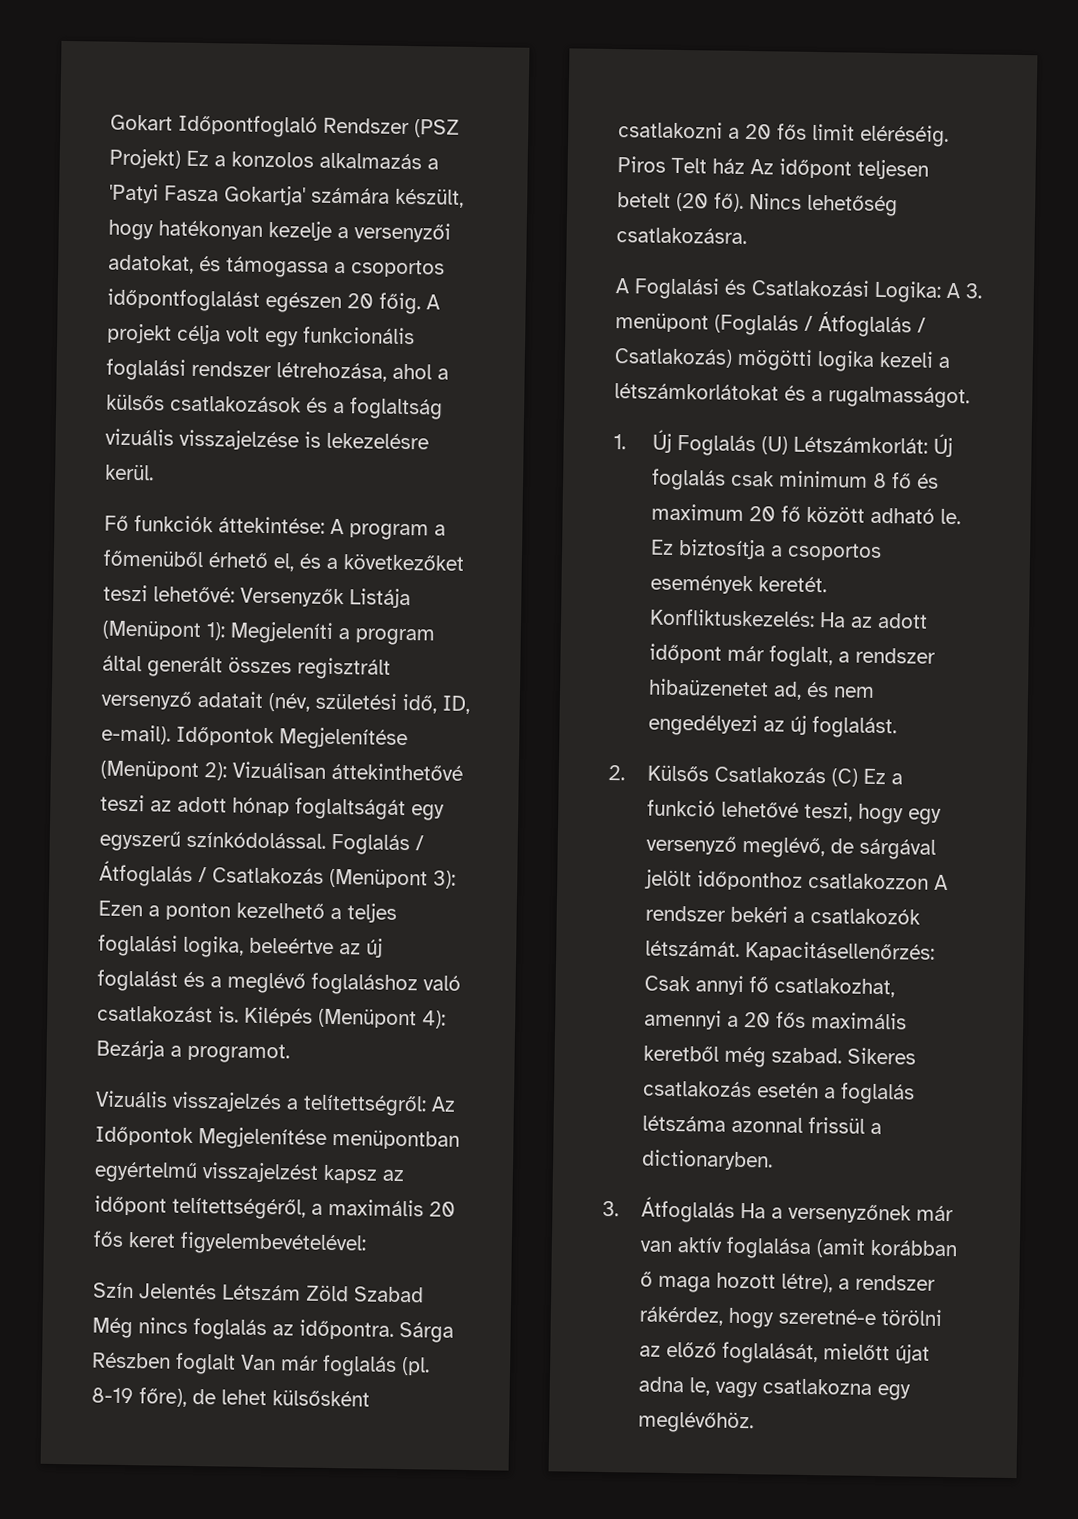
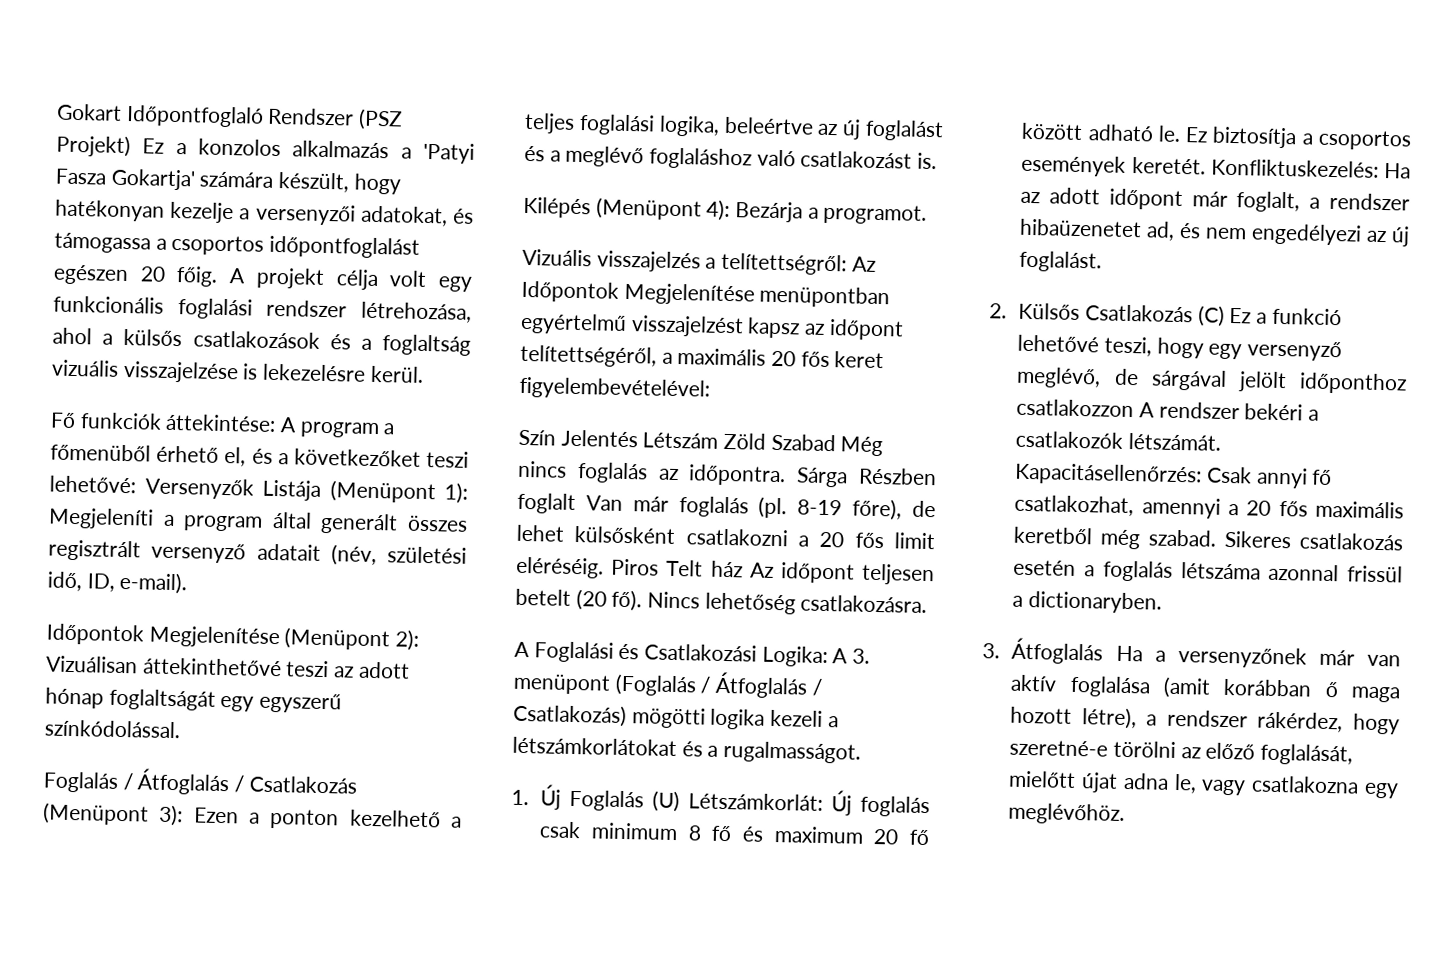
- Megjeleníti a program által generált összes regisztrált versenyző adatait (név, születési idő, ID, e-mail). Időpontok Megjelenítése (Menüpont 2):
+ Megjeleníti a program által generált összes regisztrált versenyző adatait (név, születési idő, ID, e-mail).
+ Időpontok Megjelenítése (Menüpont 2):
- Vizuálisan áttekinthetővé teszi az adott hónap foglaltságát egy egyszerű színkódolással. Foglalás / Átfoglalás / Csatlakozás (Menüpont 3):
+ Vizuálisan áttekinthetővé teszi az adott hónap foglaltságát egy egyszerű színkódolással.
+ Foglalás / Átfoglalás / Csatlakozás (Menüpont 3):
- Ezen a ponton kezelhető a teljes foglalási logika, beleértve az új foglalást és a meglévő foglaláshoz való csatlakozást is. Kilépés (Menüpont 4):
+ Ezen a ponton kezelhető a teljes foglalási logika, beleértve az új foglalást és a meglévő foglaláshoz való csatlakozást is.
+ Kilépés (Menüpont 4):

